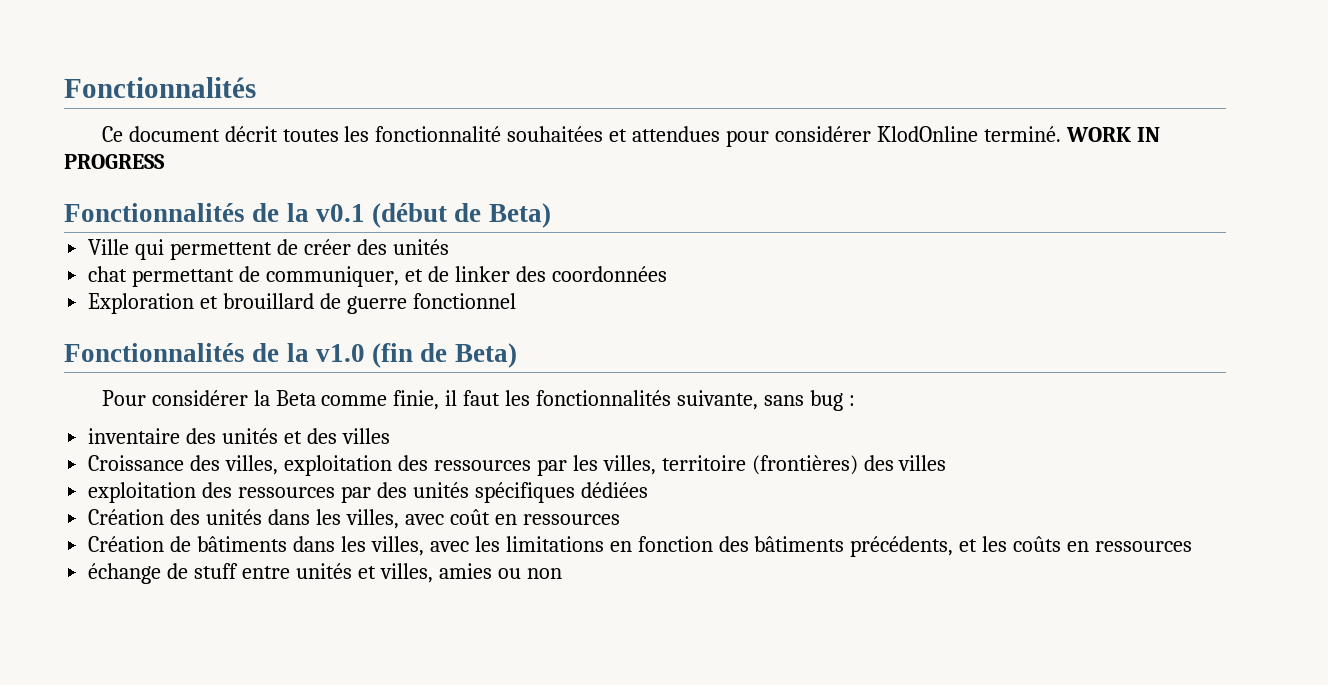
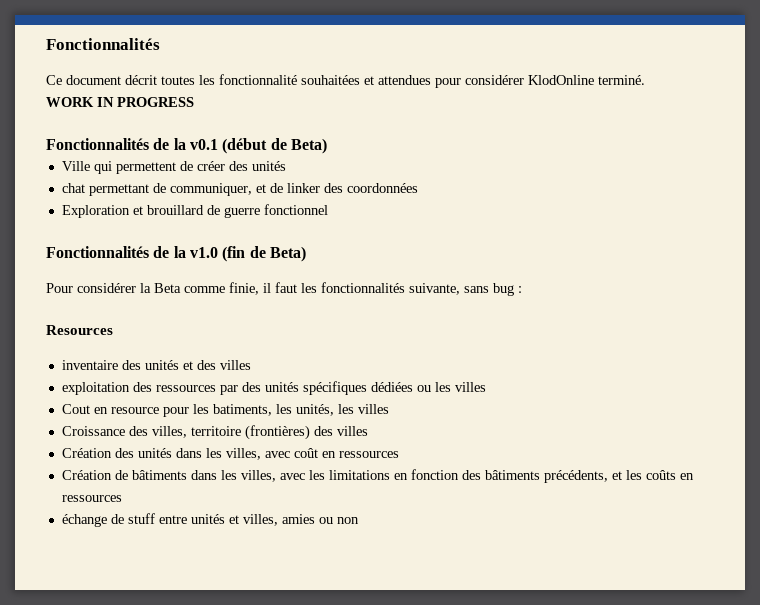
+ Resources
- Croissance des villes, exploitation des ressources par les villes, territoire (frontières) des villes
- exploitation des ressources par des unités spécifiques dédiées
+ exploitation des ressources par des unités spécifiques dédiées ou les villes
+ Cout en resource pour les batiments, les unités, les villes
+ Croissance des villes, territoire (frontières) des villes

